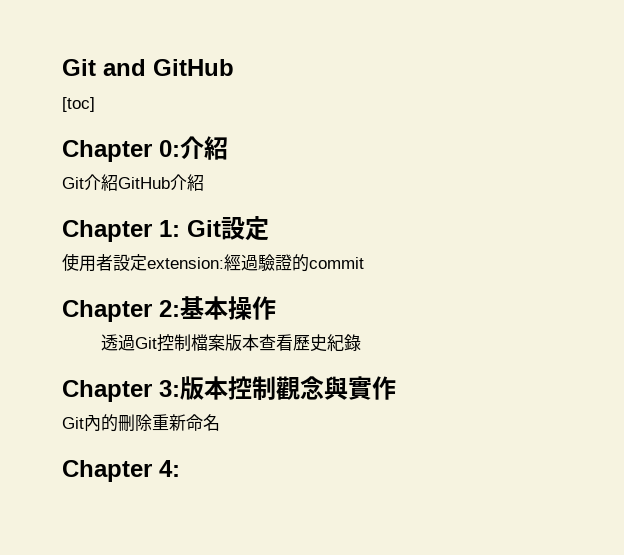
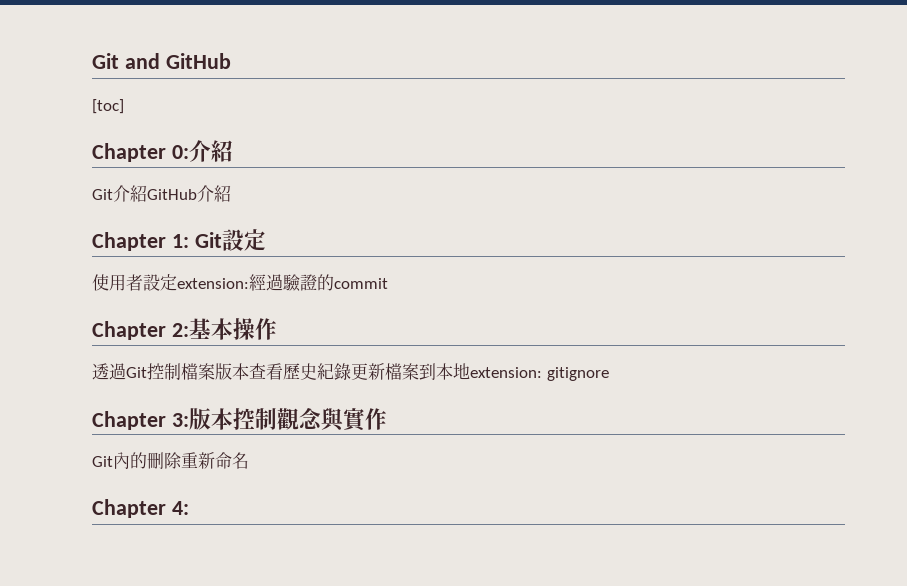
- 透過Git控制檔案版本查看歷史紀錄
+ 透過Git控制檔案版本查看歷史紀錄更新檔案到本地extension: gitignore

